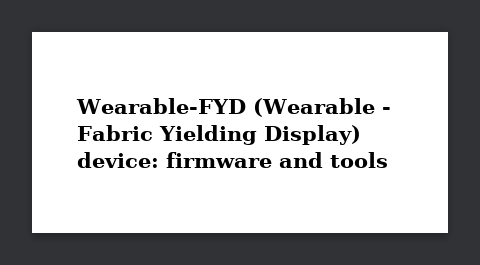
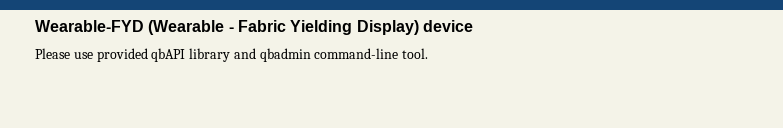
- Wearable-FYD (Wearable - Fabric Yielding Display) device: firmware and tools
+ Wearable-FYD (Wearable - Fabric Yielding Display) device
+ Please use provided qbAPI library and qbadmin command-line tool.

